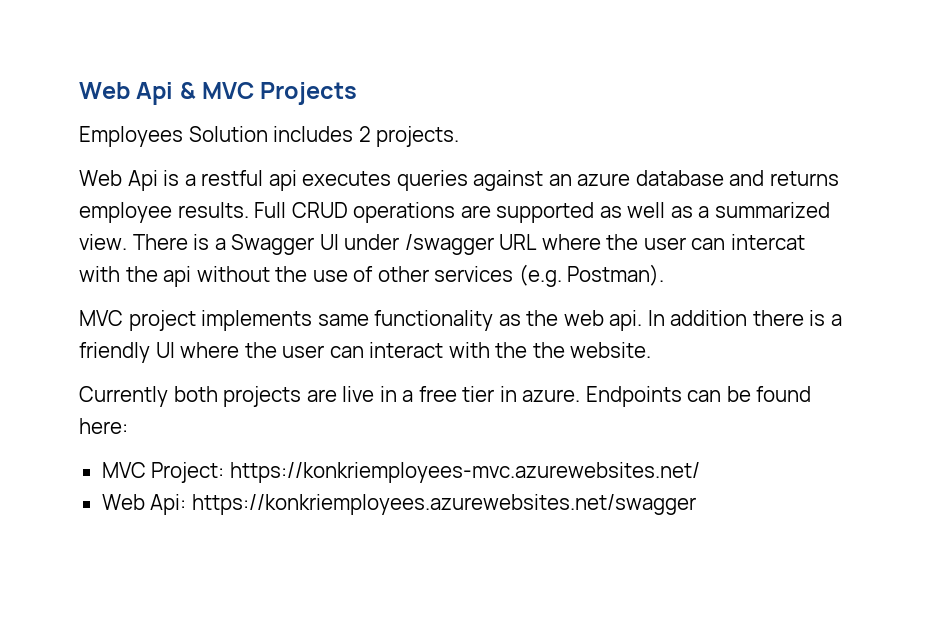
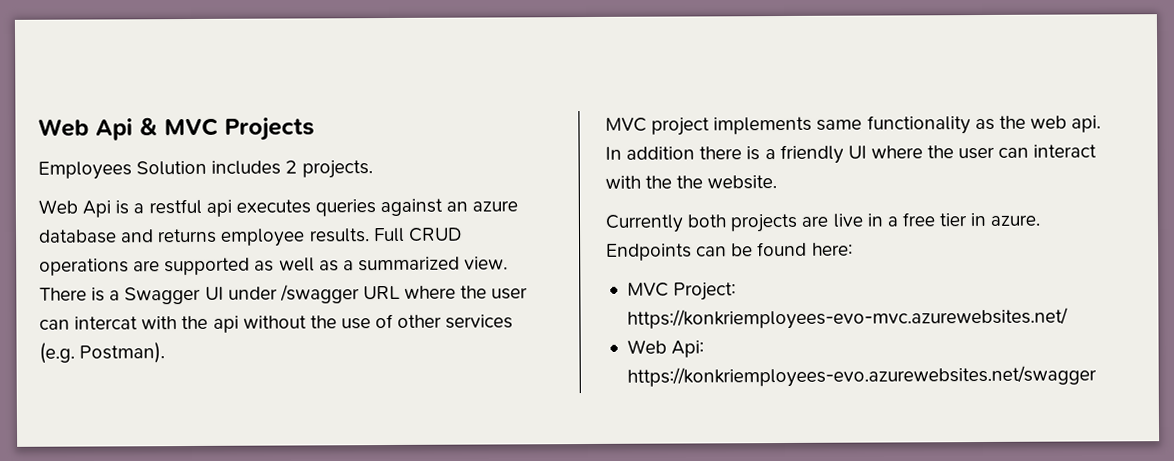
- MVC Project: https://konkriemployees-mvc.azurewebsites.net/
+ MVC Project: https://konkriemployees-evo-mvc.azurewebsites.net/
- Web Api: https://konkriemployees.azurewebsites.net/swagger
+ Web Api: https://konkriemployees-evo.azurewebsites.net/swagger

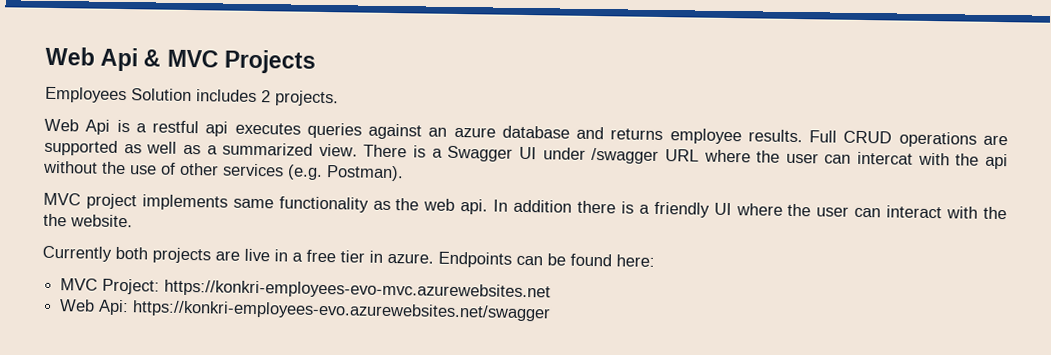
- MVC Project: https://konkriemployees-evo-mvc.azurewebsites.net/
+ MVC Project: https://konkri-employees-evo-mvc.azurewebsites.net
- Web Api: https://konkriemployees-evo.azurewebsites.net/swagger
+ Web Api: https://konkri-employees-evo.azurewebsites.net/swagger

